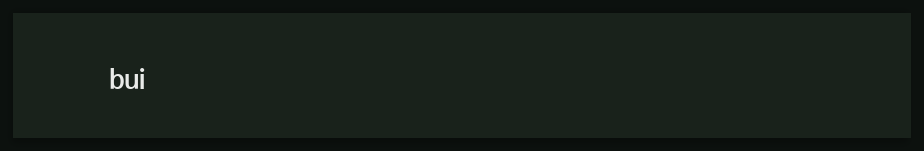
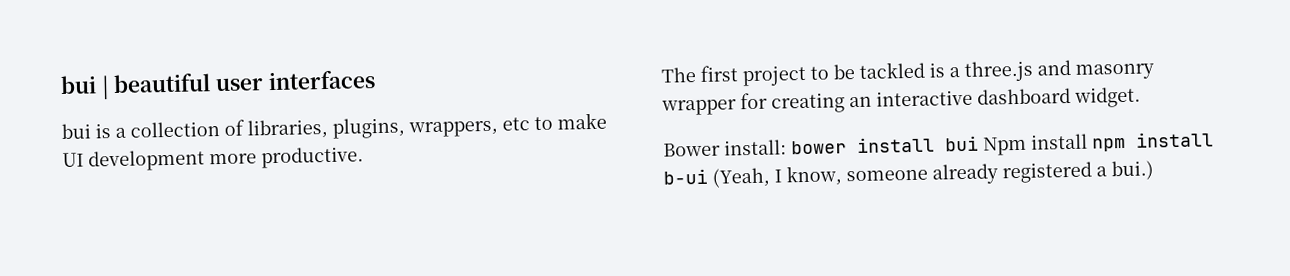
- bui
+ bui | beautiful user interfaces
+ bui is a collection of libraries, plugins, wrappers, etc to make UI development more productive.
+ The first project to be tackled is a three.js and masonry wrapper for creating an interactive dashboard widget.
+ Bower install: bower install bui Npm install npm install b-ui (Yeah, I know, someone already registered a bui.)

